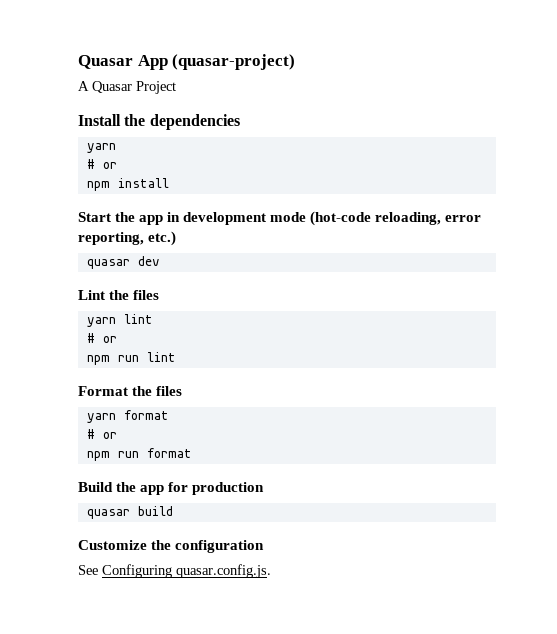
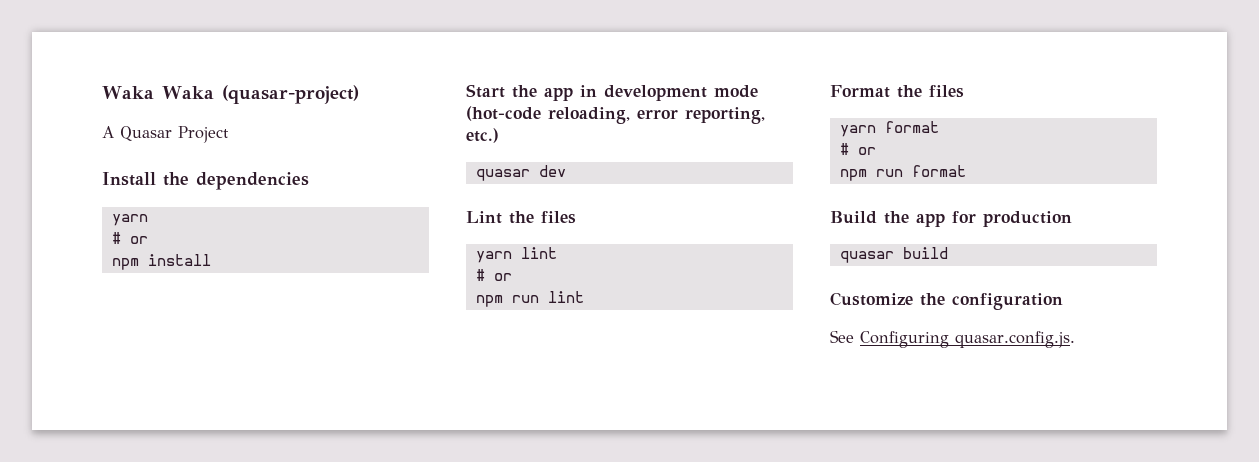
- Quasar App (quasar-project)
+ Waka Waka (quasar-project)

